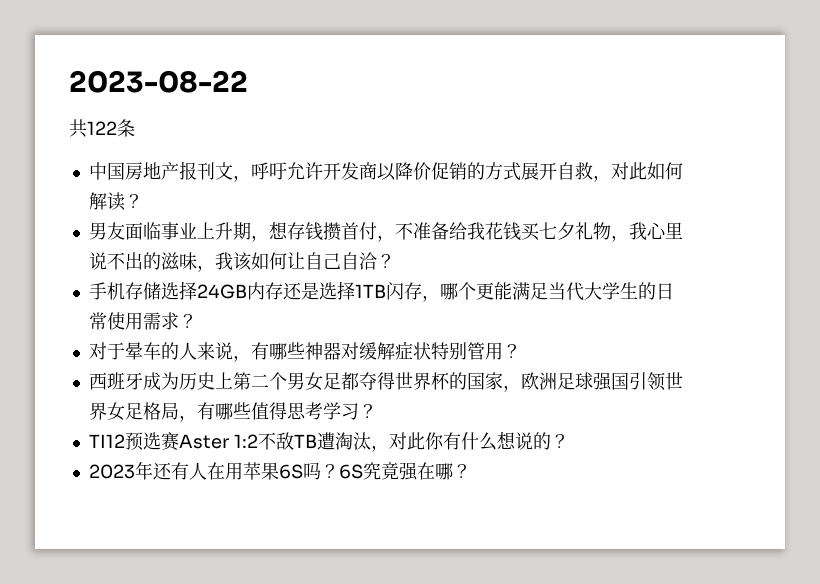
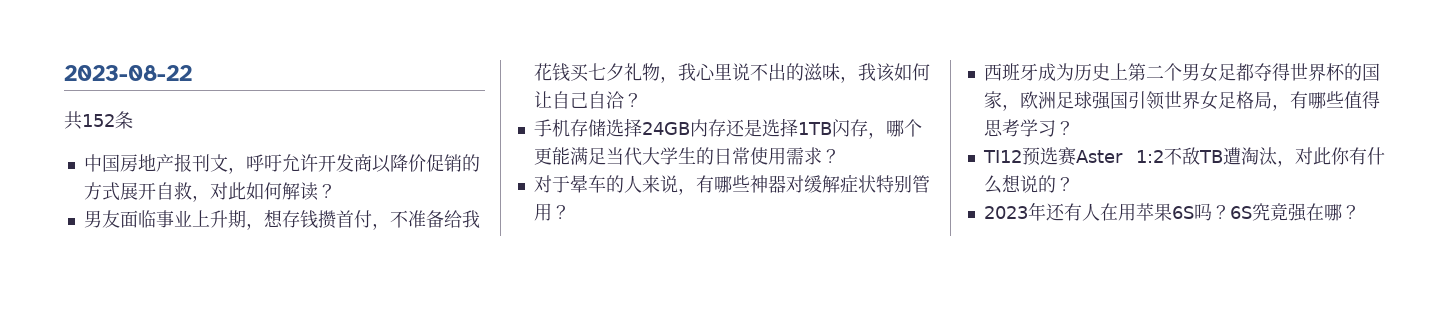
- 共122条
+ 共152条

